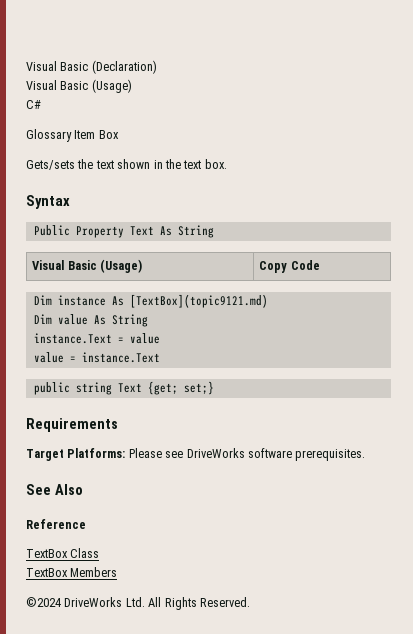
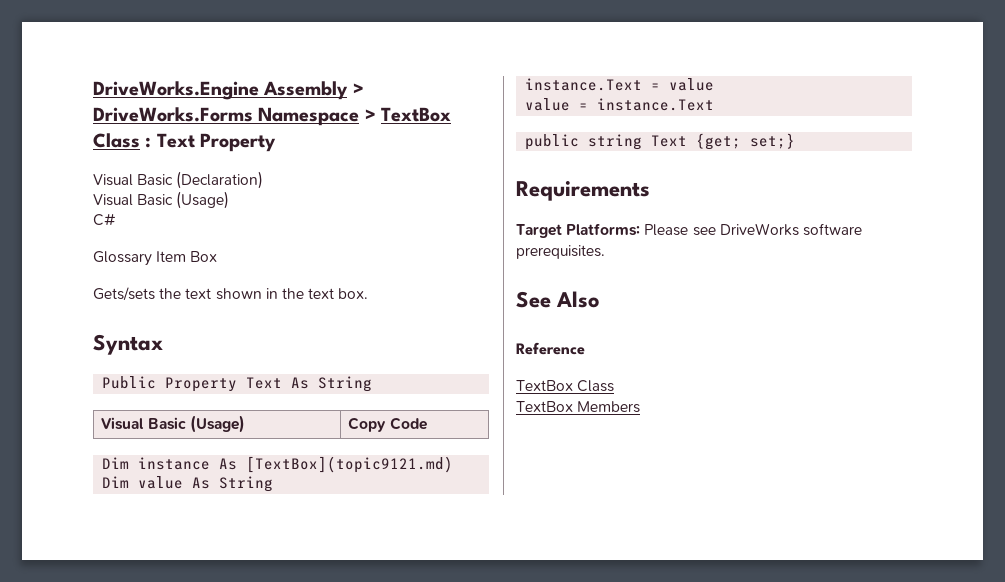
+ DriveWorks.Engine Assembly > DriveWorks.Forms Namespace > TextBox Class : Text Property
- ©2024 DriveWorks Ltd. All Rights Reserved.

